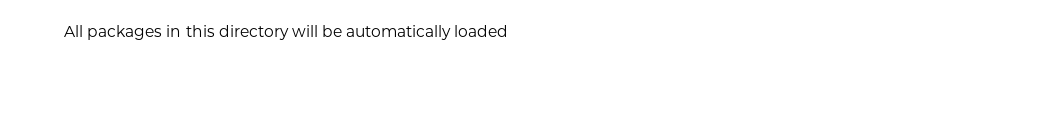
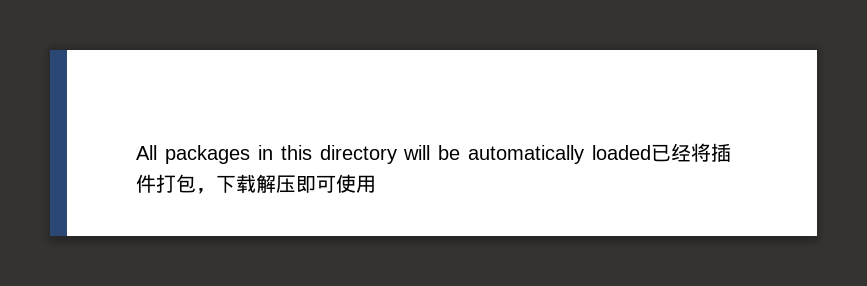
- All packages in this directory will be automatically loaded
+ All packages in this directory will be automatically loaded已经将插件打包，下载解压即可使用

